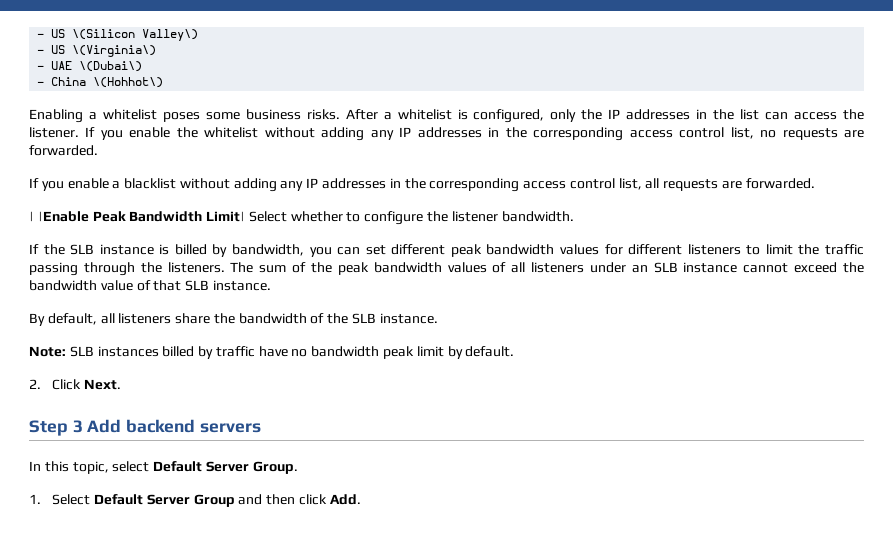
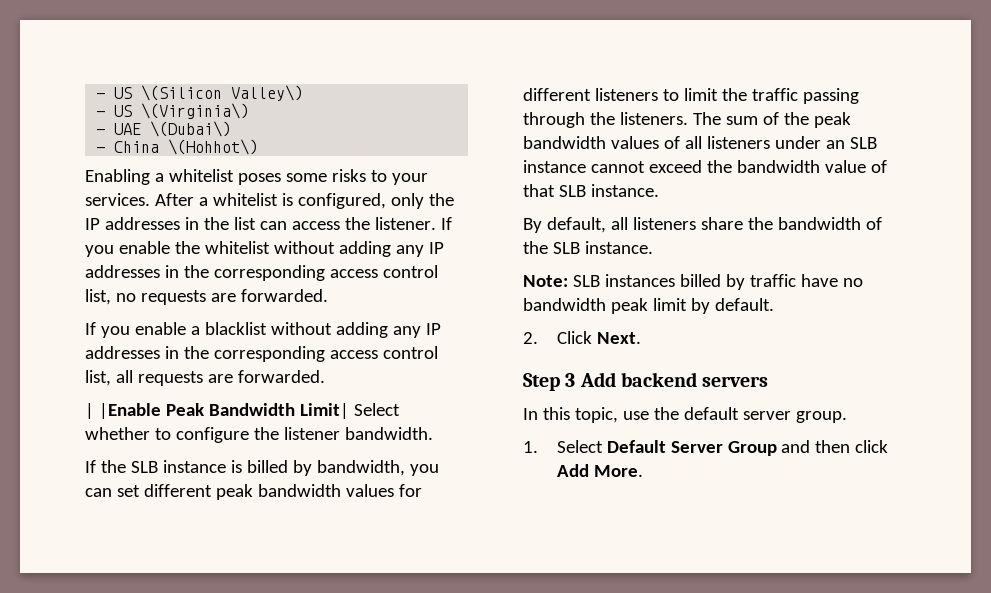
- Enabling a whitelist poses some business risks.
+ Enabling a whitelist poses some risks to your services.
- In this topic, select Default Server Group.
+ In this topic, use the default server group.
- 1. Select Default Server Group and then click Add.
+ 1. Select Default Server Group and then click Add More.

